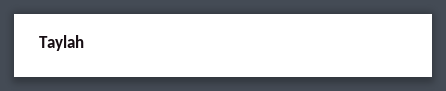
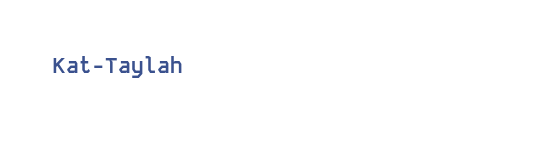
- Taylah
+ Kat-Taylah

